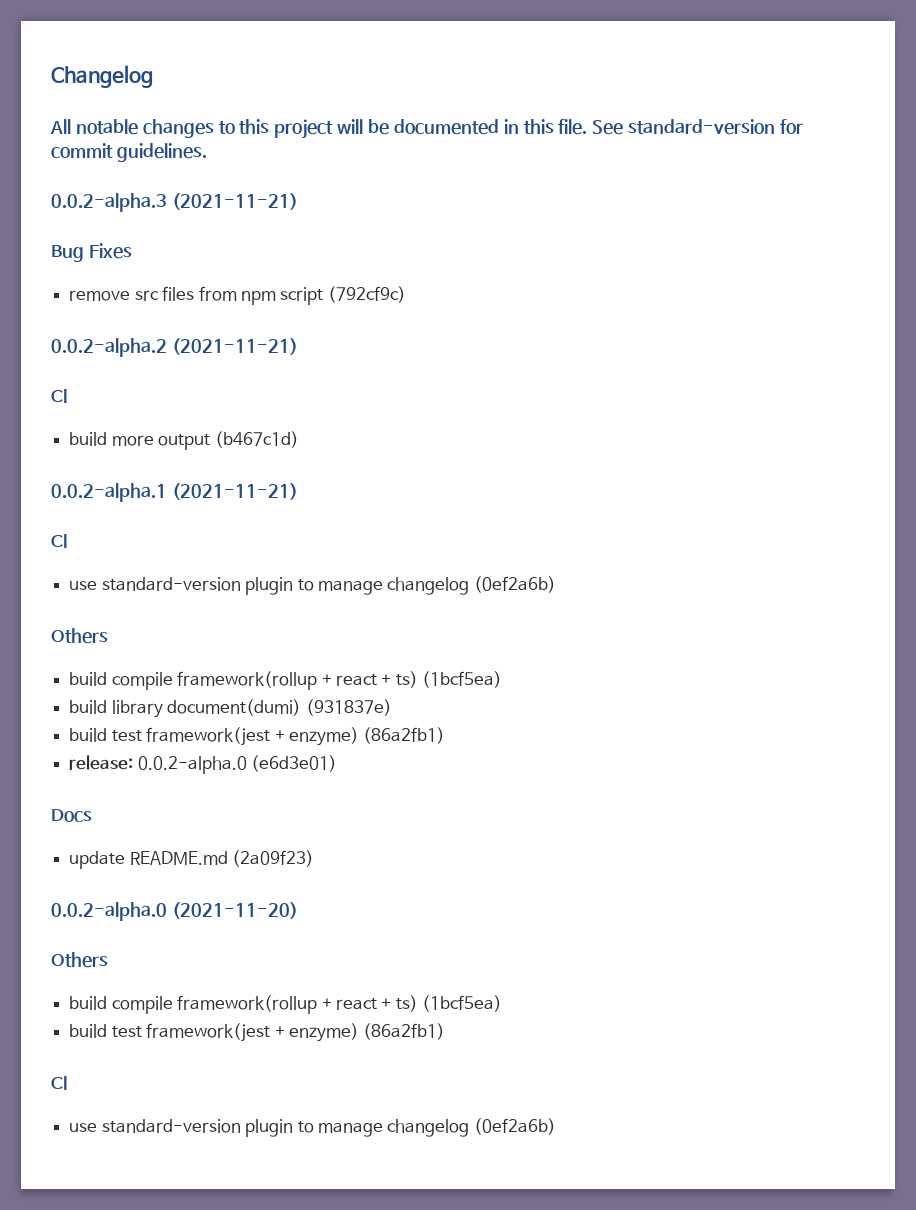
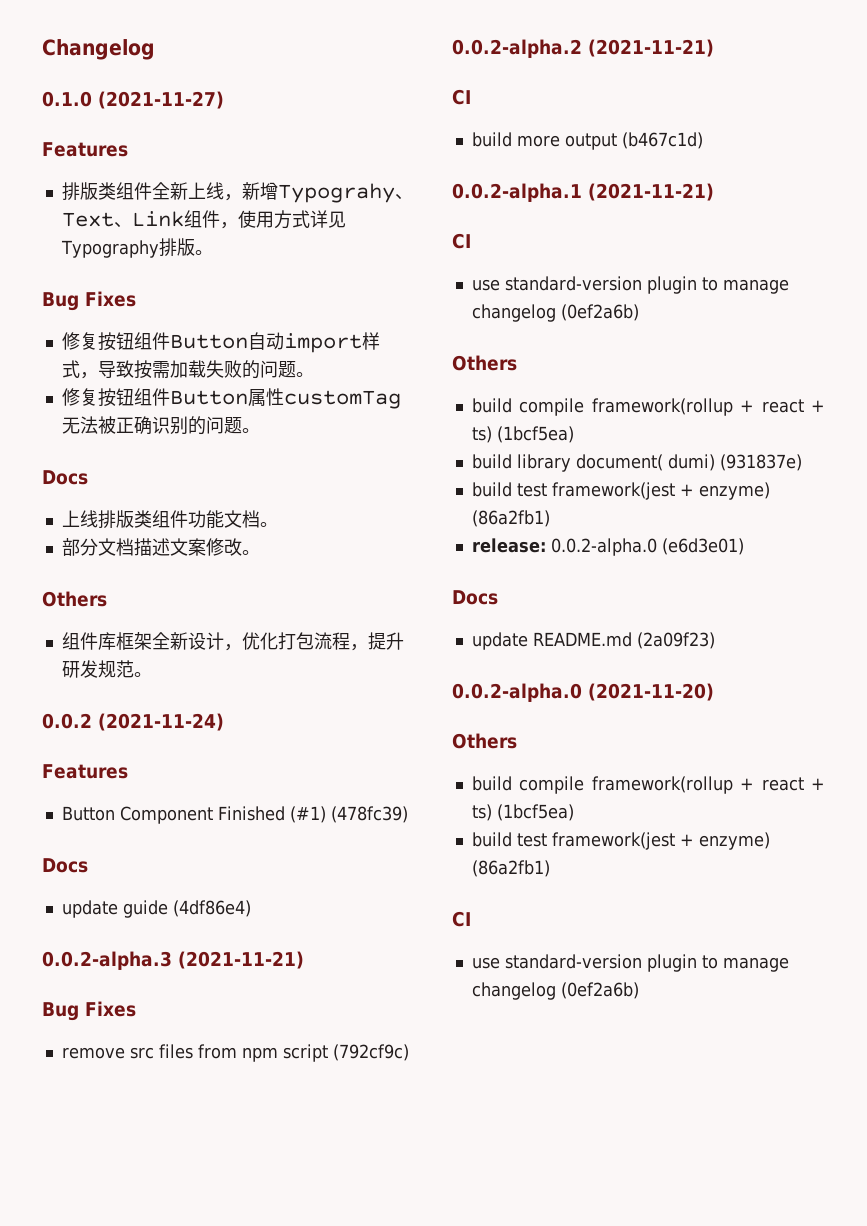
- All notable changes to this project will be documented in this file. See standard-version for commit guidelines.
+ 0.1.0 (2021-11-27)
+ Features
+ 排版类组件全新上线，新增Typograhy、Text、Link组件，使用方式详见Typography排版。
+ Bug Fixes
+ 修复按钮组件Button自动import样式，导致按需加载失败的问题。
+ 修复按钮组件Button属性customTag无法被正确识别的问题。
+ Docs
+ 上线排版类组件功能文档。
+ 部分文档描述文案修改。
+ Others
+ 组件库框架全新设计，优化打包流程，提升研发规范。
+ 0.0.2 (2021-11-24)
+ Features
+ Button Component Finished (#1) (478fc39)
+ Docs
+ update guide (4df86e4)
- build library document(dumi) (931837e)
+ build library document( dumi) (931837e)

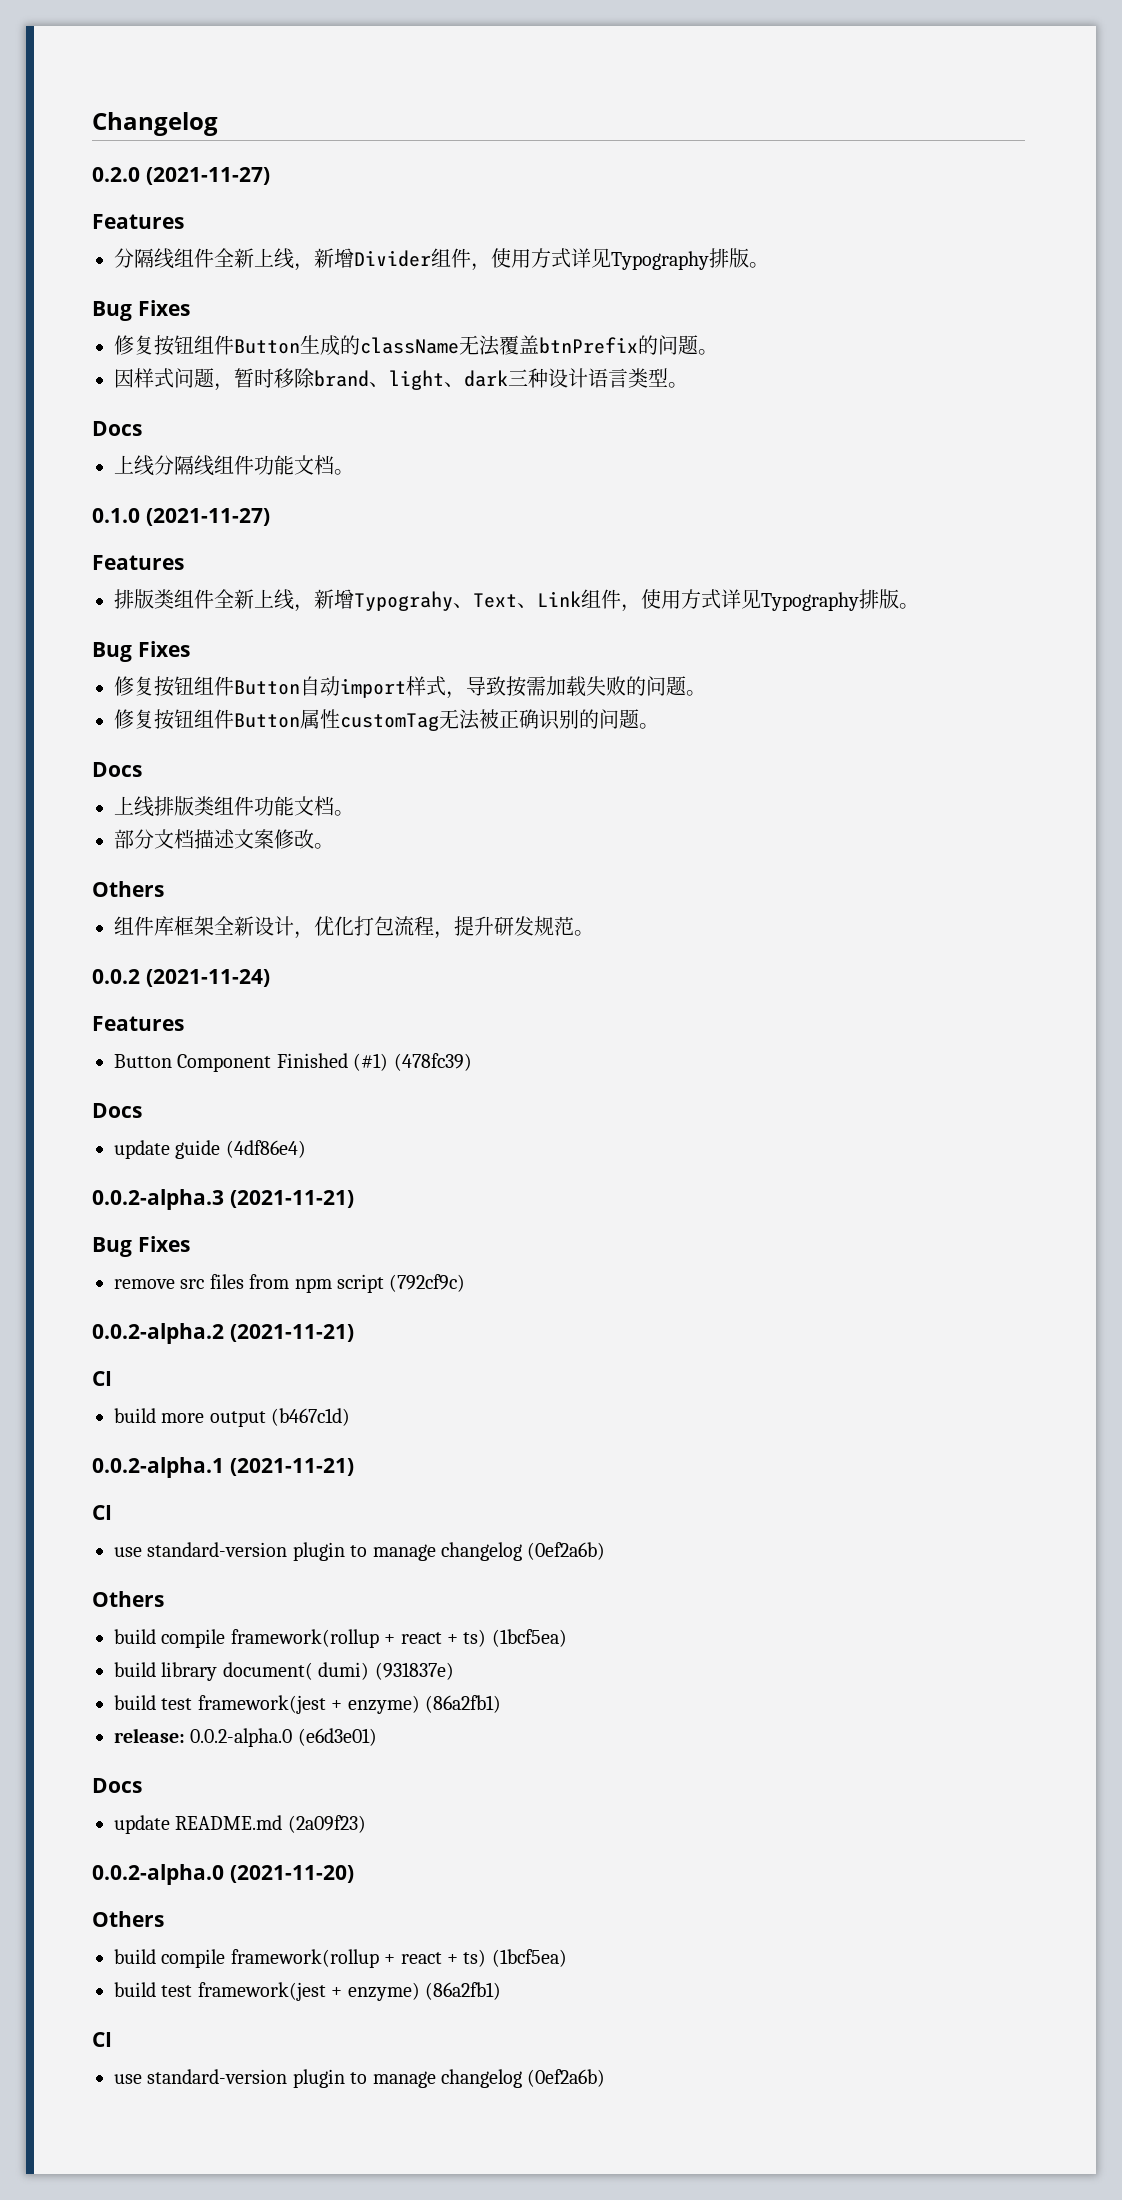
+ 0.2.0 (2021-11-27)
+ Features
+ 分隔线组件全新上线，新增Divider组件，使用方式详见Typography排版。
+ Bug Fixes
+ 修复按钮组件Button生成的className无法覆盖btnPrefix的问题。
+ 因样式问题，暂时移除brand、light、dark三种设计语言类型。
+ Docs
+ 上线分隔线组件功能文档。

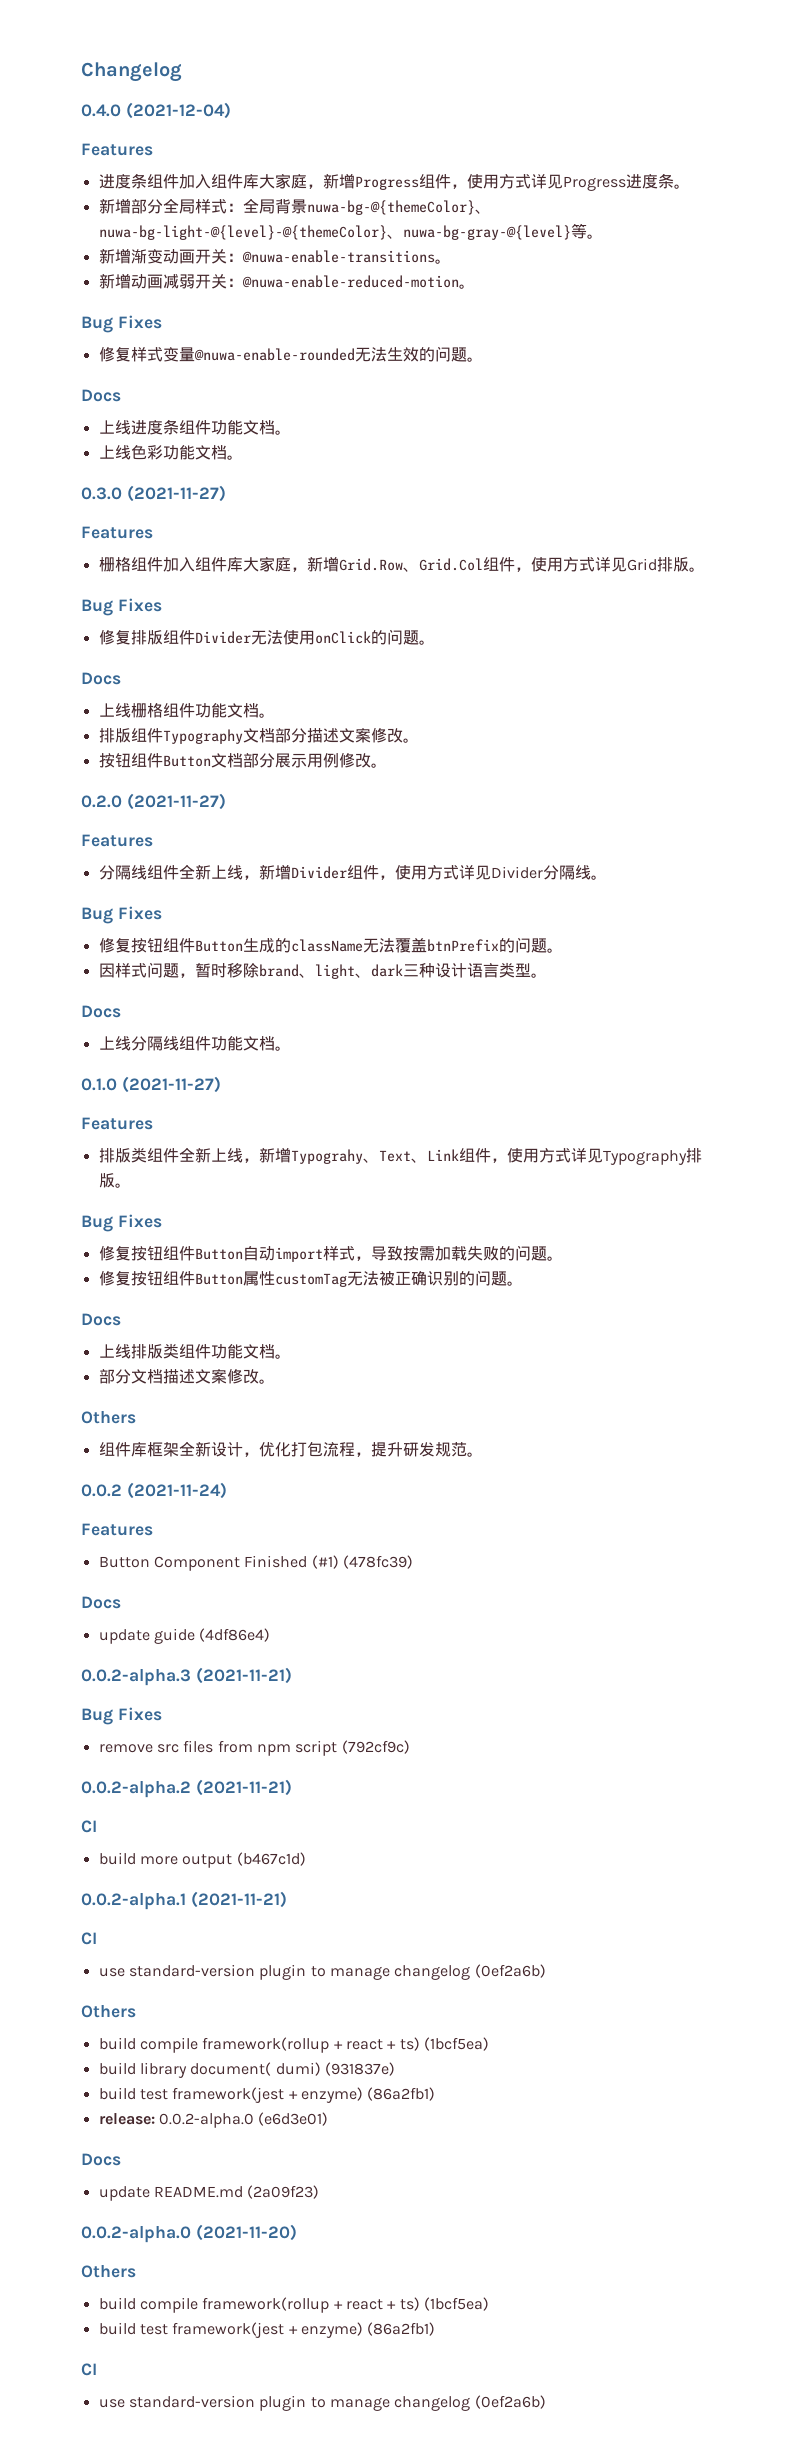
+ 0.4.0 (2021-12-04)
+ Features
+ 进度条组件加入组件库大家庭，新增Progress组件，使用方式详见Progress进度条。
+ 新增部分全局样式：全局背景nuwa-bg-@{themeColor}、nuwa-bg-light-@{level}-@{themeColor}、nuwa-bg-gray-@{level}等。
+ 新增渐变动画开关：@nuwa-enable-transitions。
+ 新增动画减弱开关：@nuwa-enable-reduced-motion。
+ Bug Fixes
+ 修复样式变量@nuwa-enable-rounded无法生效的问题。
+ Docs
+ 上线进度条组件功能文档。
+ 上线色彩功能文档。
+ 0.3.0 (2021-11-27)
+ Features
+ 栅格组件加入组件库大家庭，新增Grid.Row、Grid.Col组件，使用方式详见Grid排版。
+ Bug Fixes
+ 修复排版组件Divider无法使用onClick的问题。
+ Docs
+ 上线栅格组件功能文档。
+ 排版组件Typography文档部分描述文案修改。
+ 按钮组件Button文档部分展示用例修改。
- 分隔线组件全新上线，新增Divider组件，使用方式详见Typography排版。
+ 分隔线组件全新上线，新增Divider组件，使用方式详见Divider分隔线。

